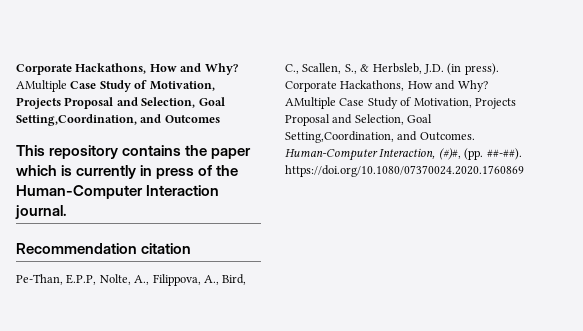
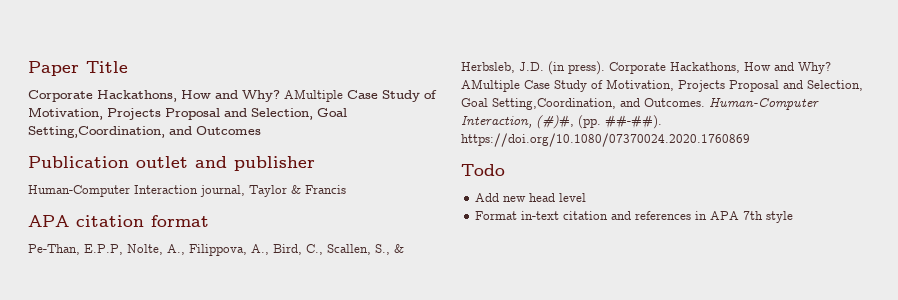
+ Paper Title
- This repository contains the paper which is currently in press of the Human-Computer Interaction journal.
- Recommendation citation
+ Publication outlet and publisher
+ Human-Computer Interaction journal, Taylor & Francis
+ APA citation format
+ Todo
+ Add new head level
+ Format in-text citation and references in APA 7th style

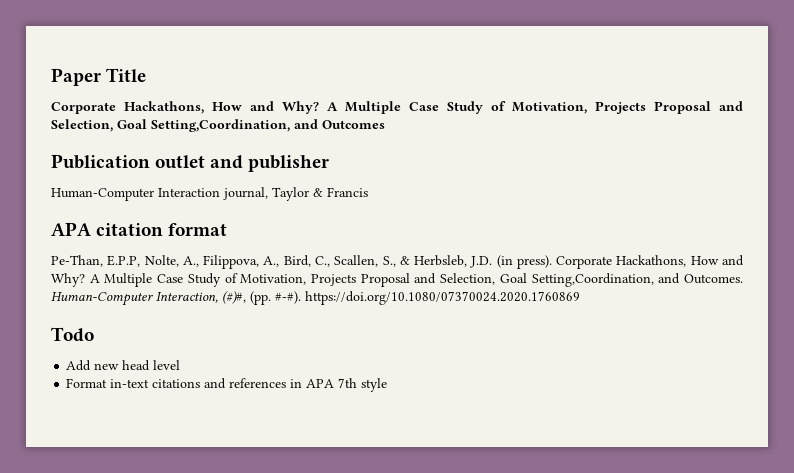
- AMultiple Case Study of Motivation, Projects Proposal and Selection, Goal Setting,Coordination, and Outcomes
+ A Multiple Case Study of Motivation, Projects Proposal and Selection, Goal Setting,Coordination, and Outcomes
- AMultiple Case Study of Motivation, Projects Proposal and Selection, Goal Setting,Coordination, and Outcomes.
+ A Multiple Case Study of Motivation, Projects Proposal and Selection, Goal Setting,Coordination, and Outcomes.
- Human-Computer Interaction, (#)#, (pp. ##-##). https://doi.org/10.1080/07370024.2020.1760869
+ Human-Computer Interaction, (#)#, (pp. #-#). https://doi.org/10.1080/07370024.2020.1760869
- Format in-text citation and references in APA 7th style
+ Format in-text citations and references in APA 7th style

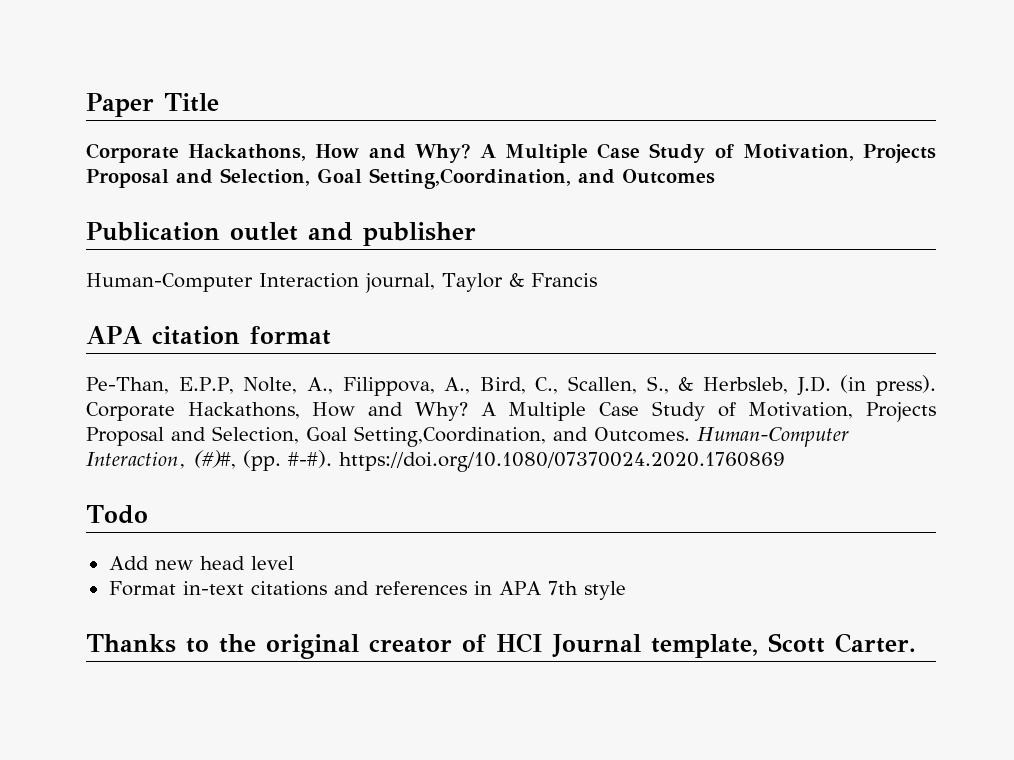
+ Thanks to the original creator of HCI Journal template, Scott Carter.

